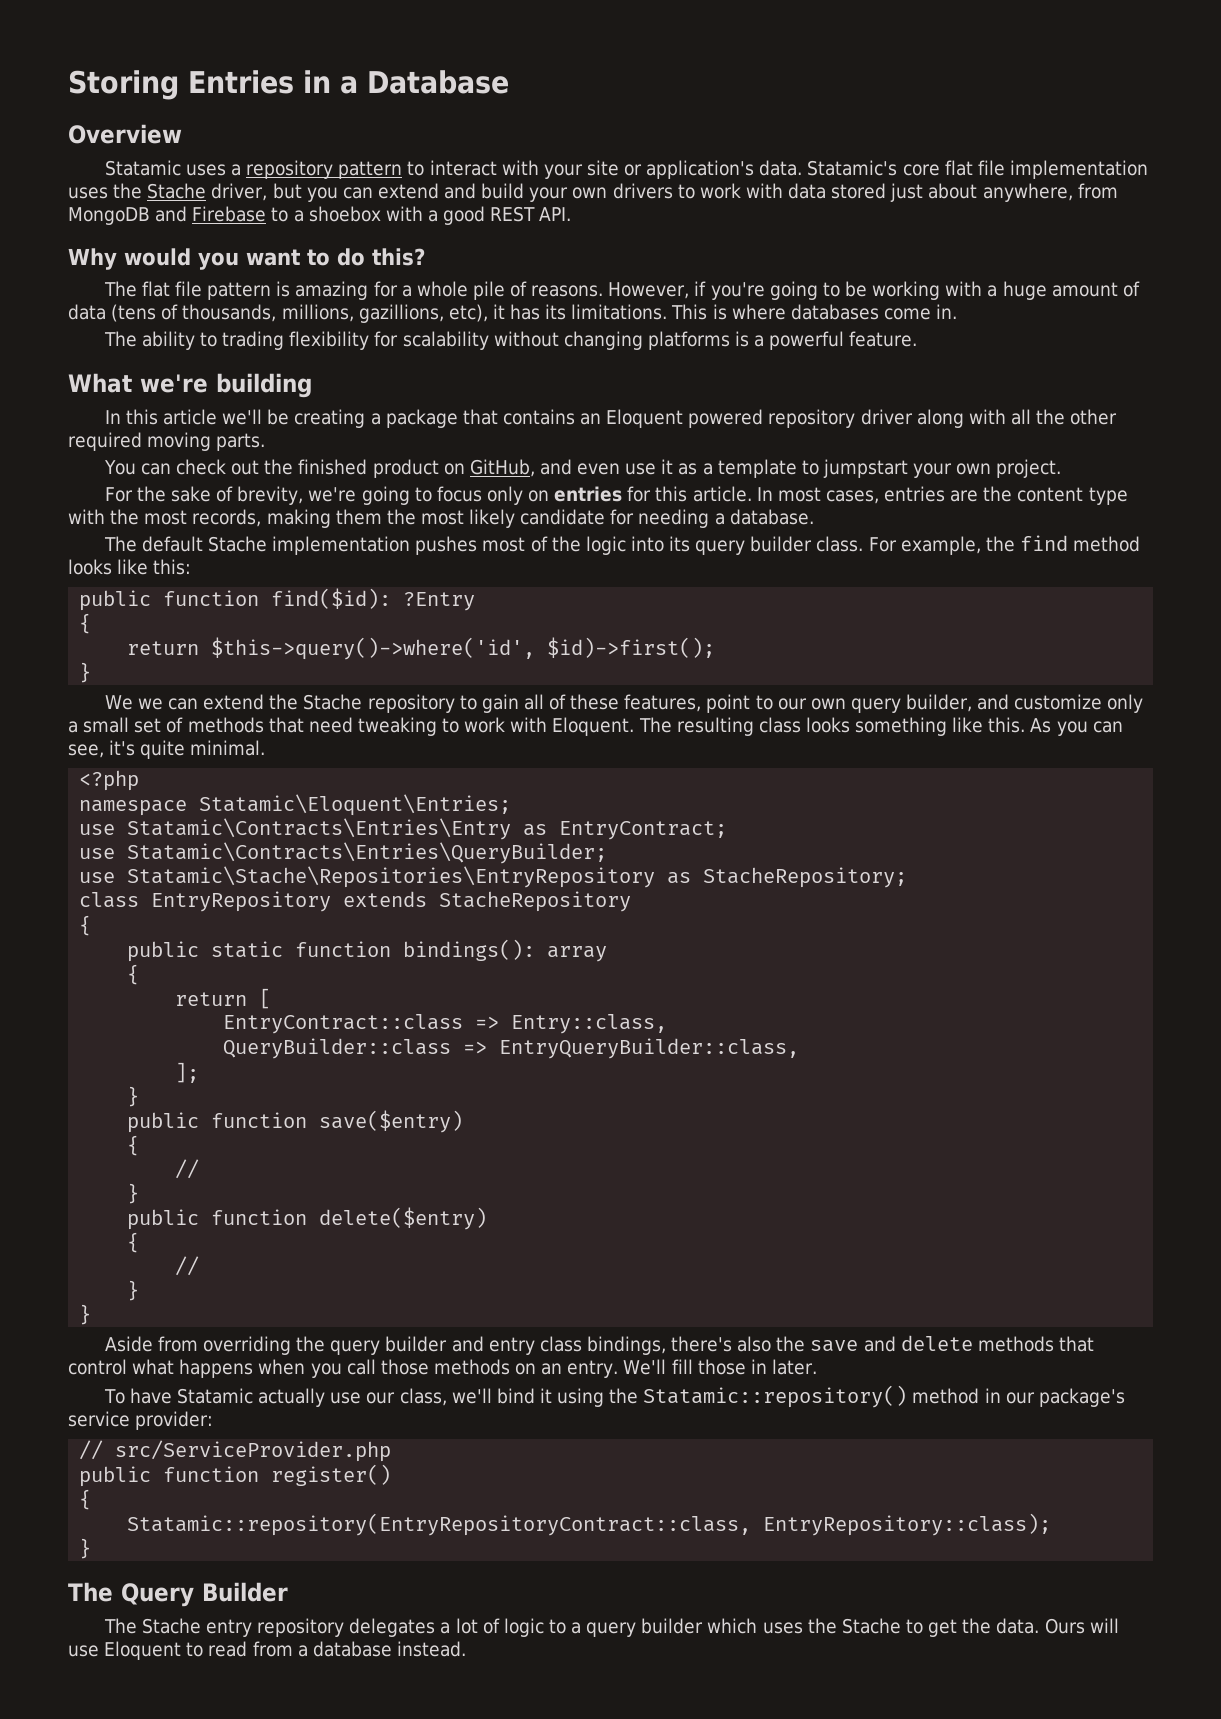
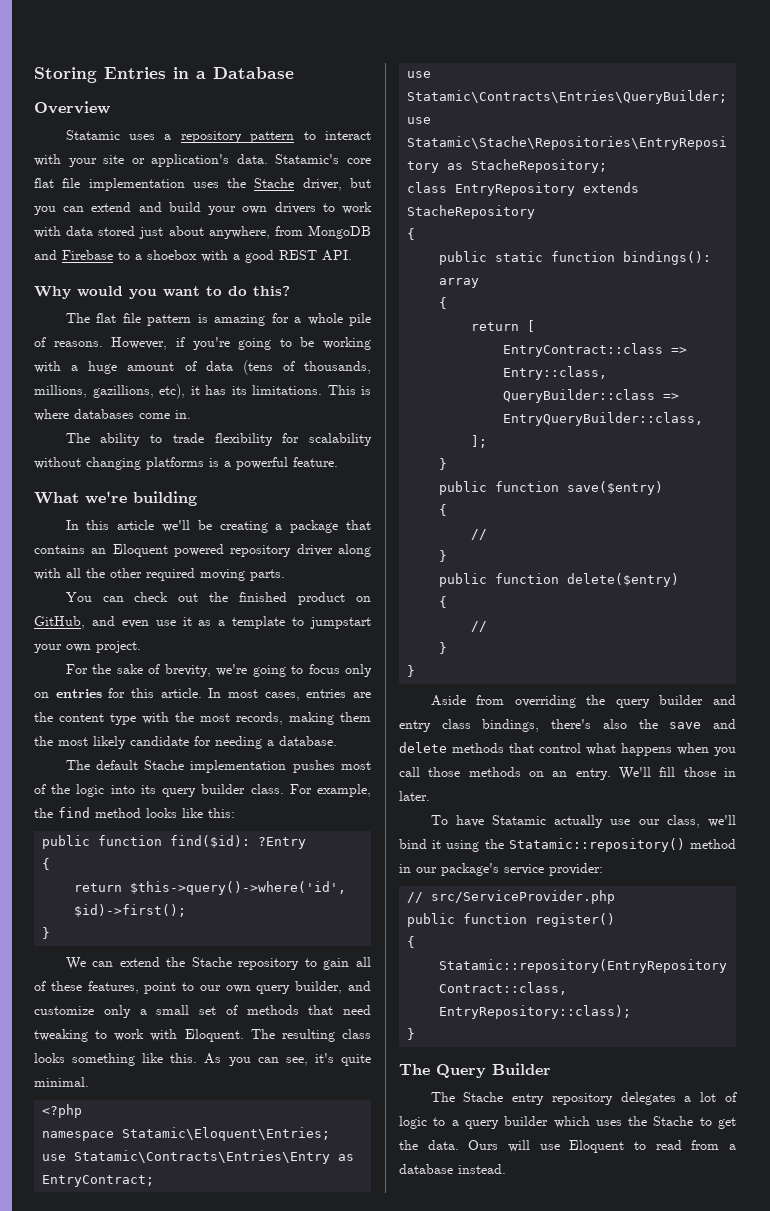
- The ability to trading flexibility for scalability without changing platforms is a powerful feature.
+ The ability to trade flexibility for scalability without changing platforms is a powerful feature.
- We we can extend the Stache repository to gain all of these features, point to our own query builder, and customize only a small set of methods that need tweaking to work with Eloquent.
+ We can extend the Stache repository to gain all of these features, point to our own query builder, and customize only a small set of methods that need tweaking to work with Eloquent.

